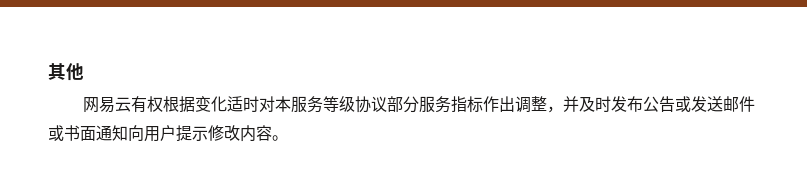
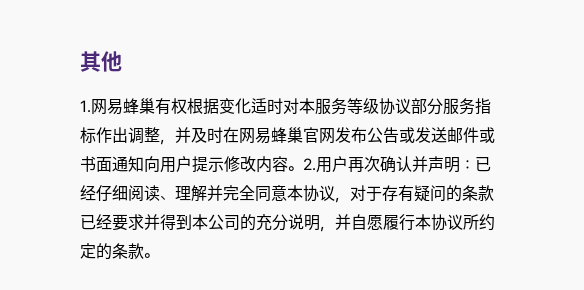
- 网易云有权根据变化适时对本服务等级协议部分服务指标作出调整，并及时发布公告或发送邮件或书面通知向用户提示修改内容。
+ 1.网易蜂巢有权根据变化适时对本服务等级协议部分服务指标作出调整，并及时在网易蜂巢官网发布公告或发送邮件或书面通知向用户提示修改内容。
+ 2.用户再次确认并声明：已经仔细阅读、理解并完全同意本协议，对于存有疑问的条款已经要求并得到本公司的充分说明，并自愿履行本协议所约定的条款。

